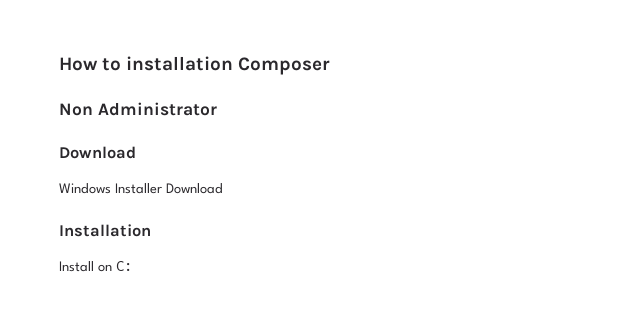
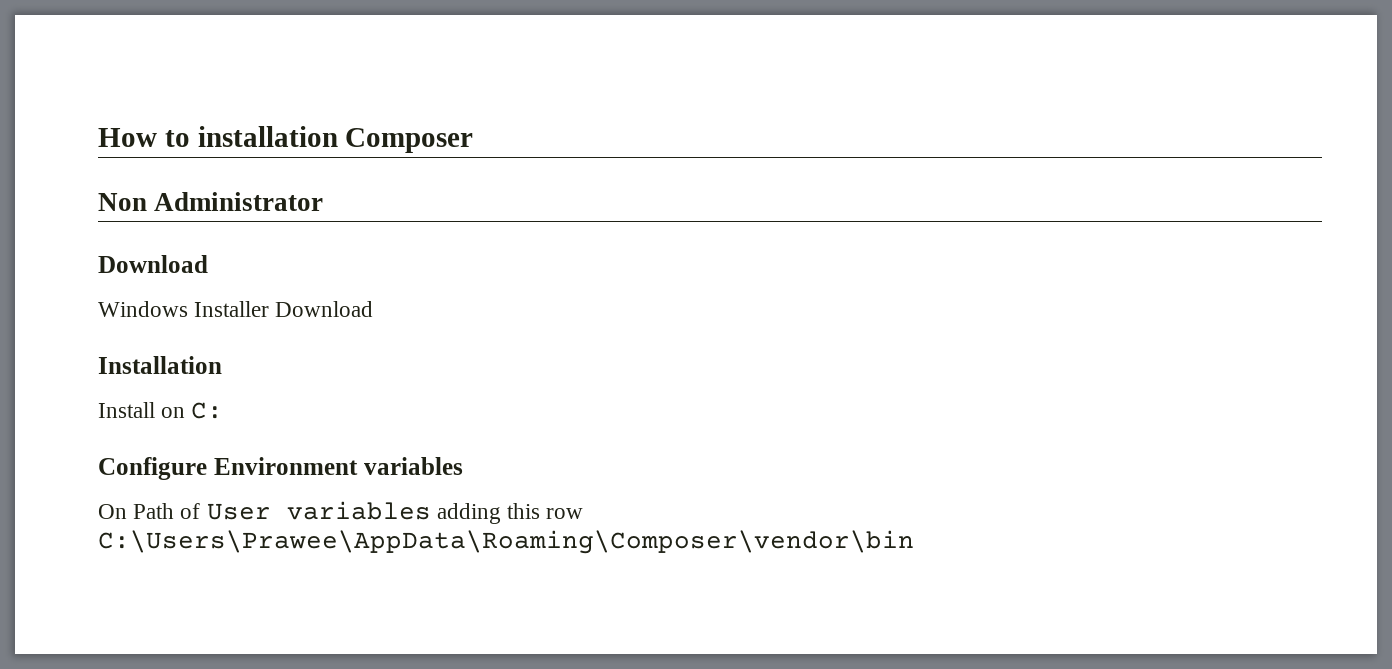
+ Configure Environment variables
+ On Path of User variables adding this row C:\Users\Prawee\AppData\Roaming\Composer\vendor\bin

